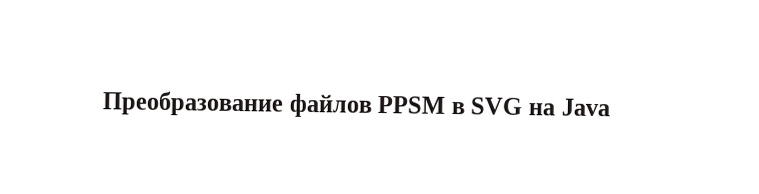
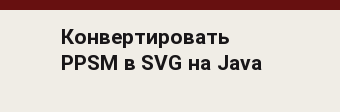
- Преобразование файлов PPSM в SVG на Java
+ Конвертировать PPSM в SVG на Java

